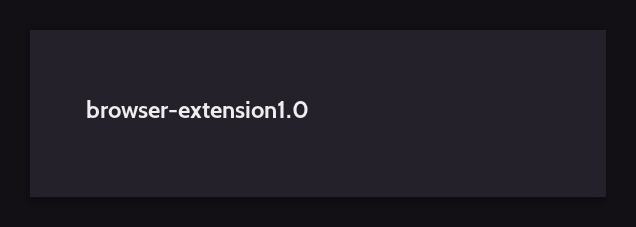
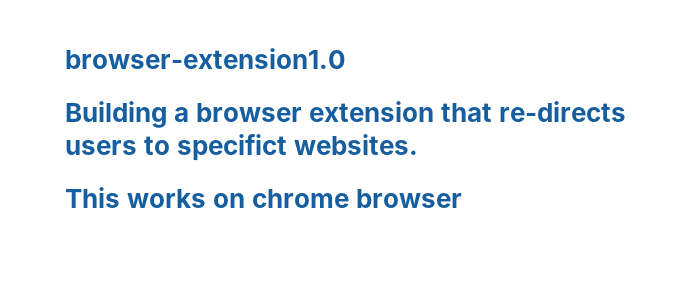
+ Building a browser extension that re-directs users to specifict websites.
+ This works on chrome browser

